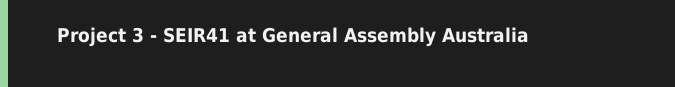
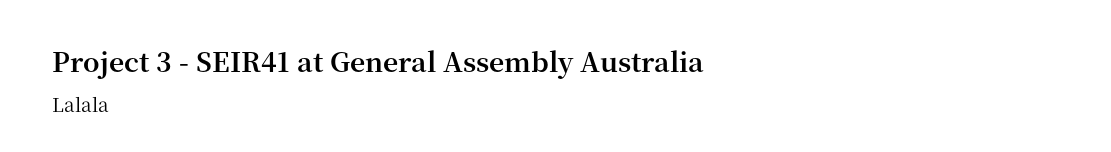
+ Lalala

